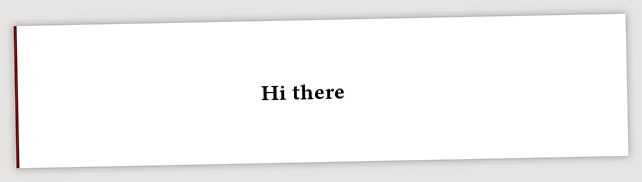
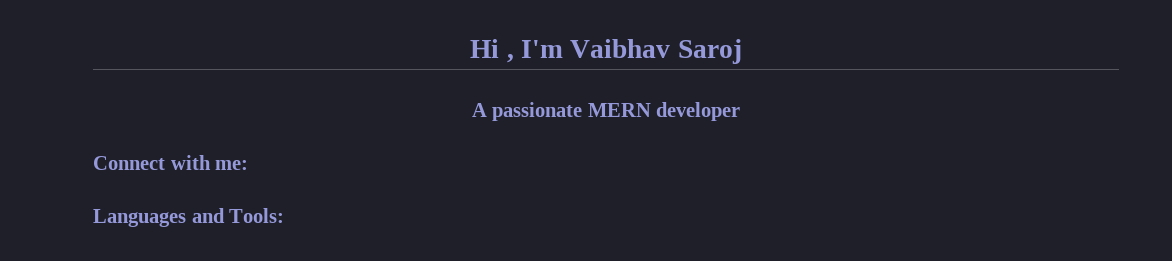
- Hi there
+ Hi , I'm Vaibhav Saroj
+ A passionate MERN developer
+ Connect with me:
+ Languages and Tools:

